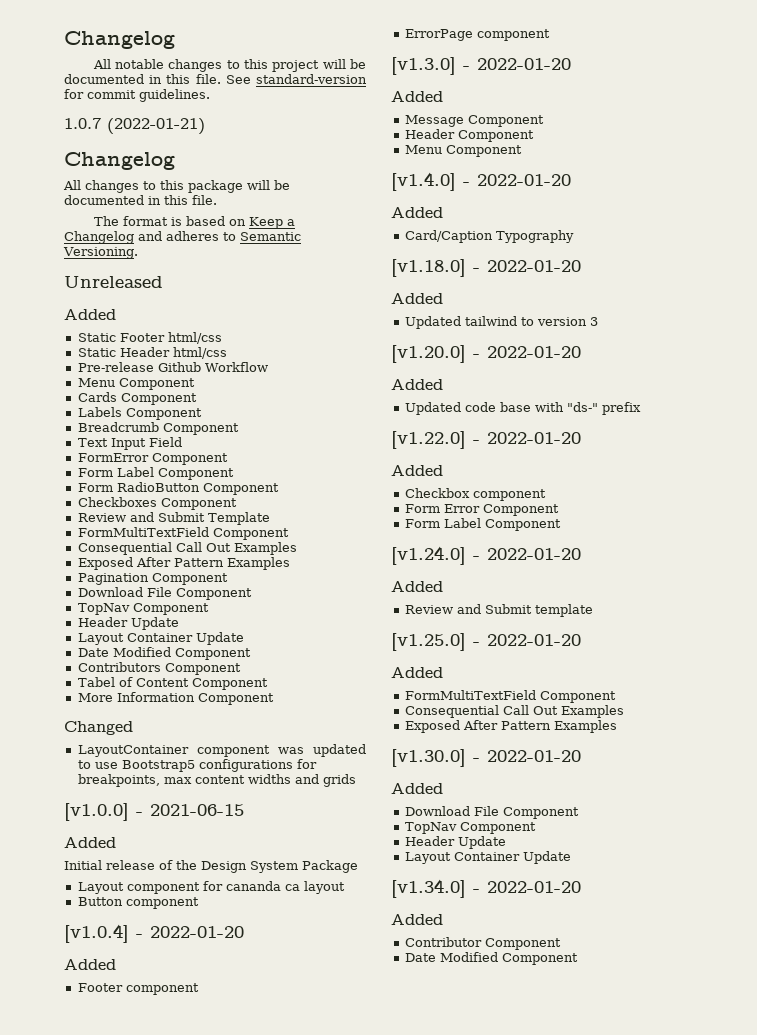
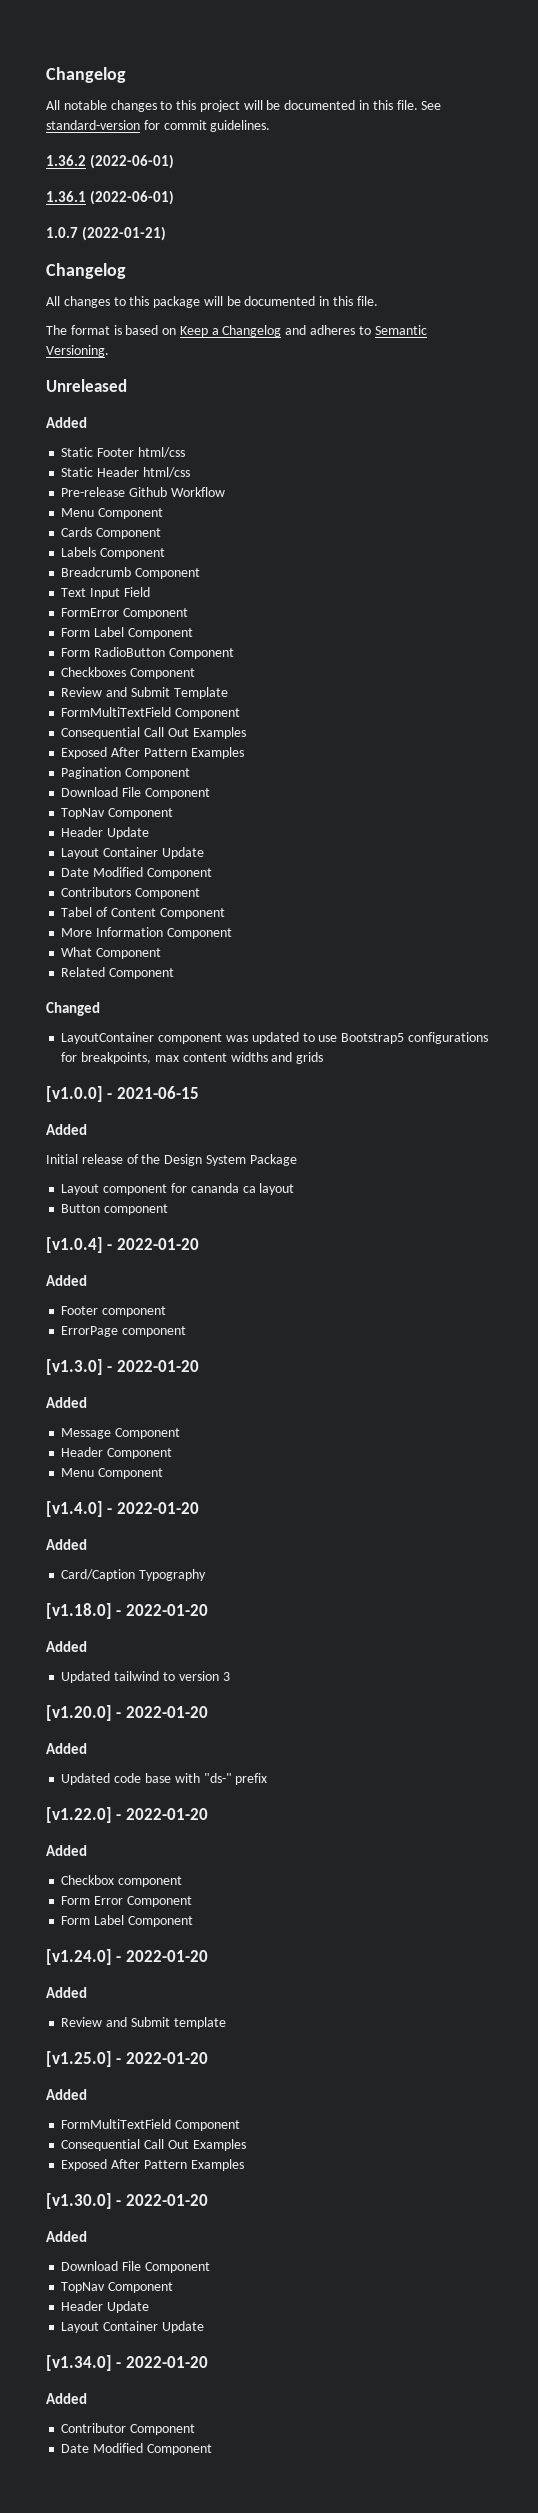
+ 1.36.2 (2022-06-01)
+ 1.36.1 (2022-06-01)
+ What Component
+ Related Component

